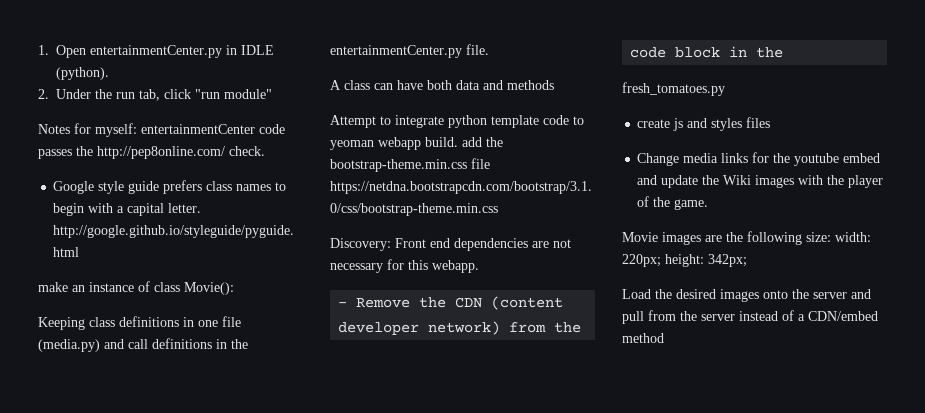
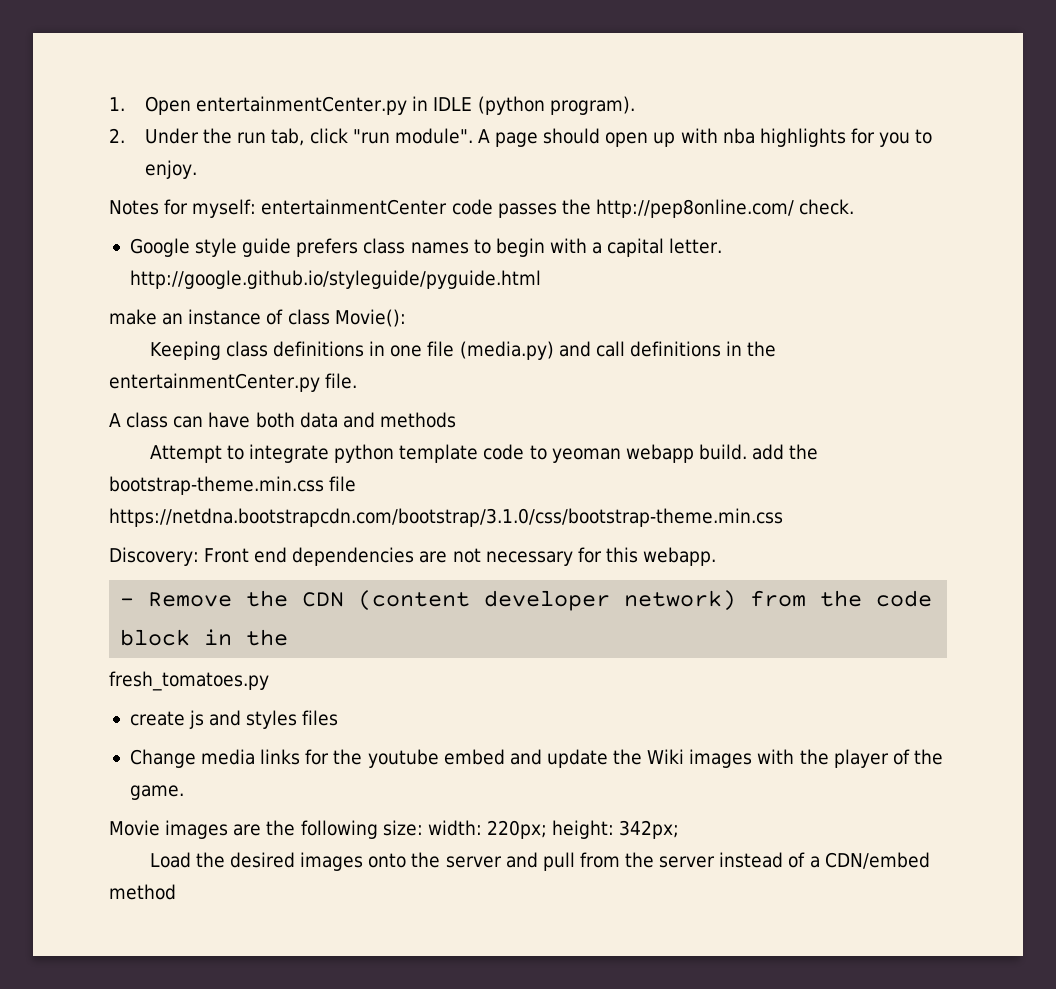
- 1. Open entertainmentCenter.py in IDLE (python).
+ 1. Open entertainmentCenter.py in IDLE (python program).
- 2. Under the run tab, click "run module"
+ 2. Under the run tab, click "run module". A page should open up with nba highlights for you to enjoy.

